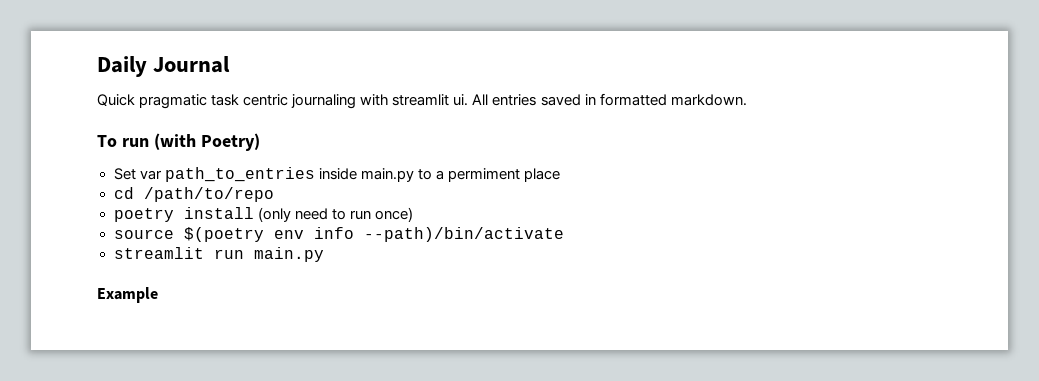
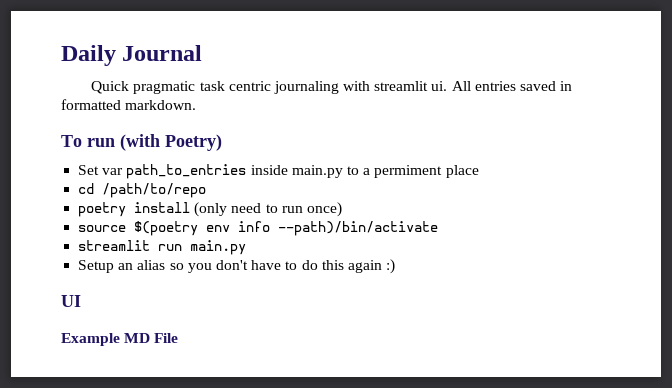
+ Setup an alias so you don't have to do this again :)
+ UI
- Example
+ Example MD File

